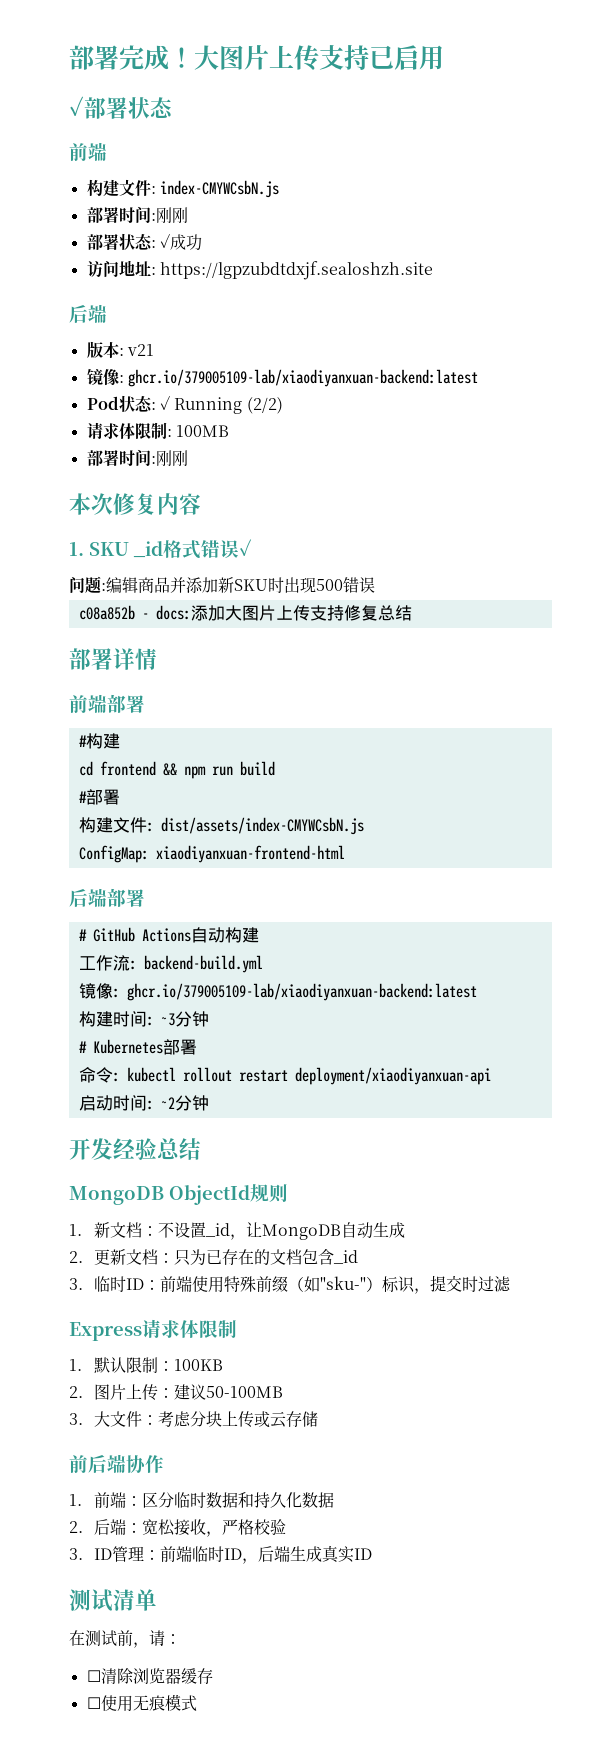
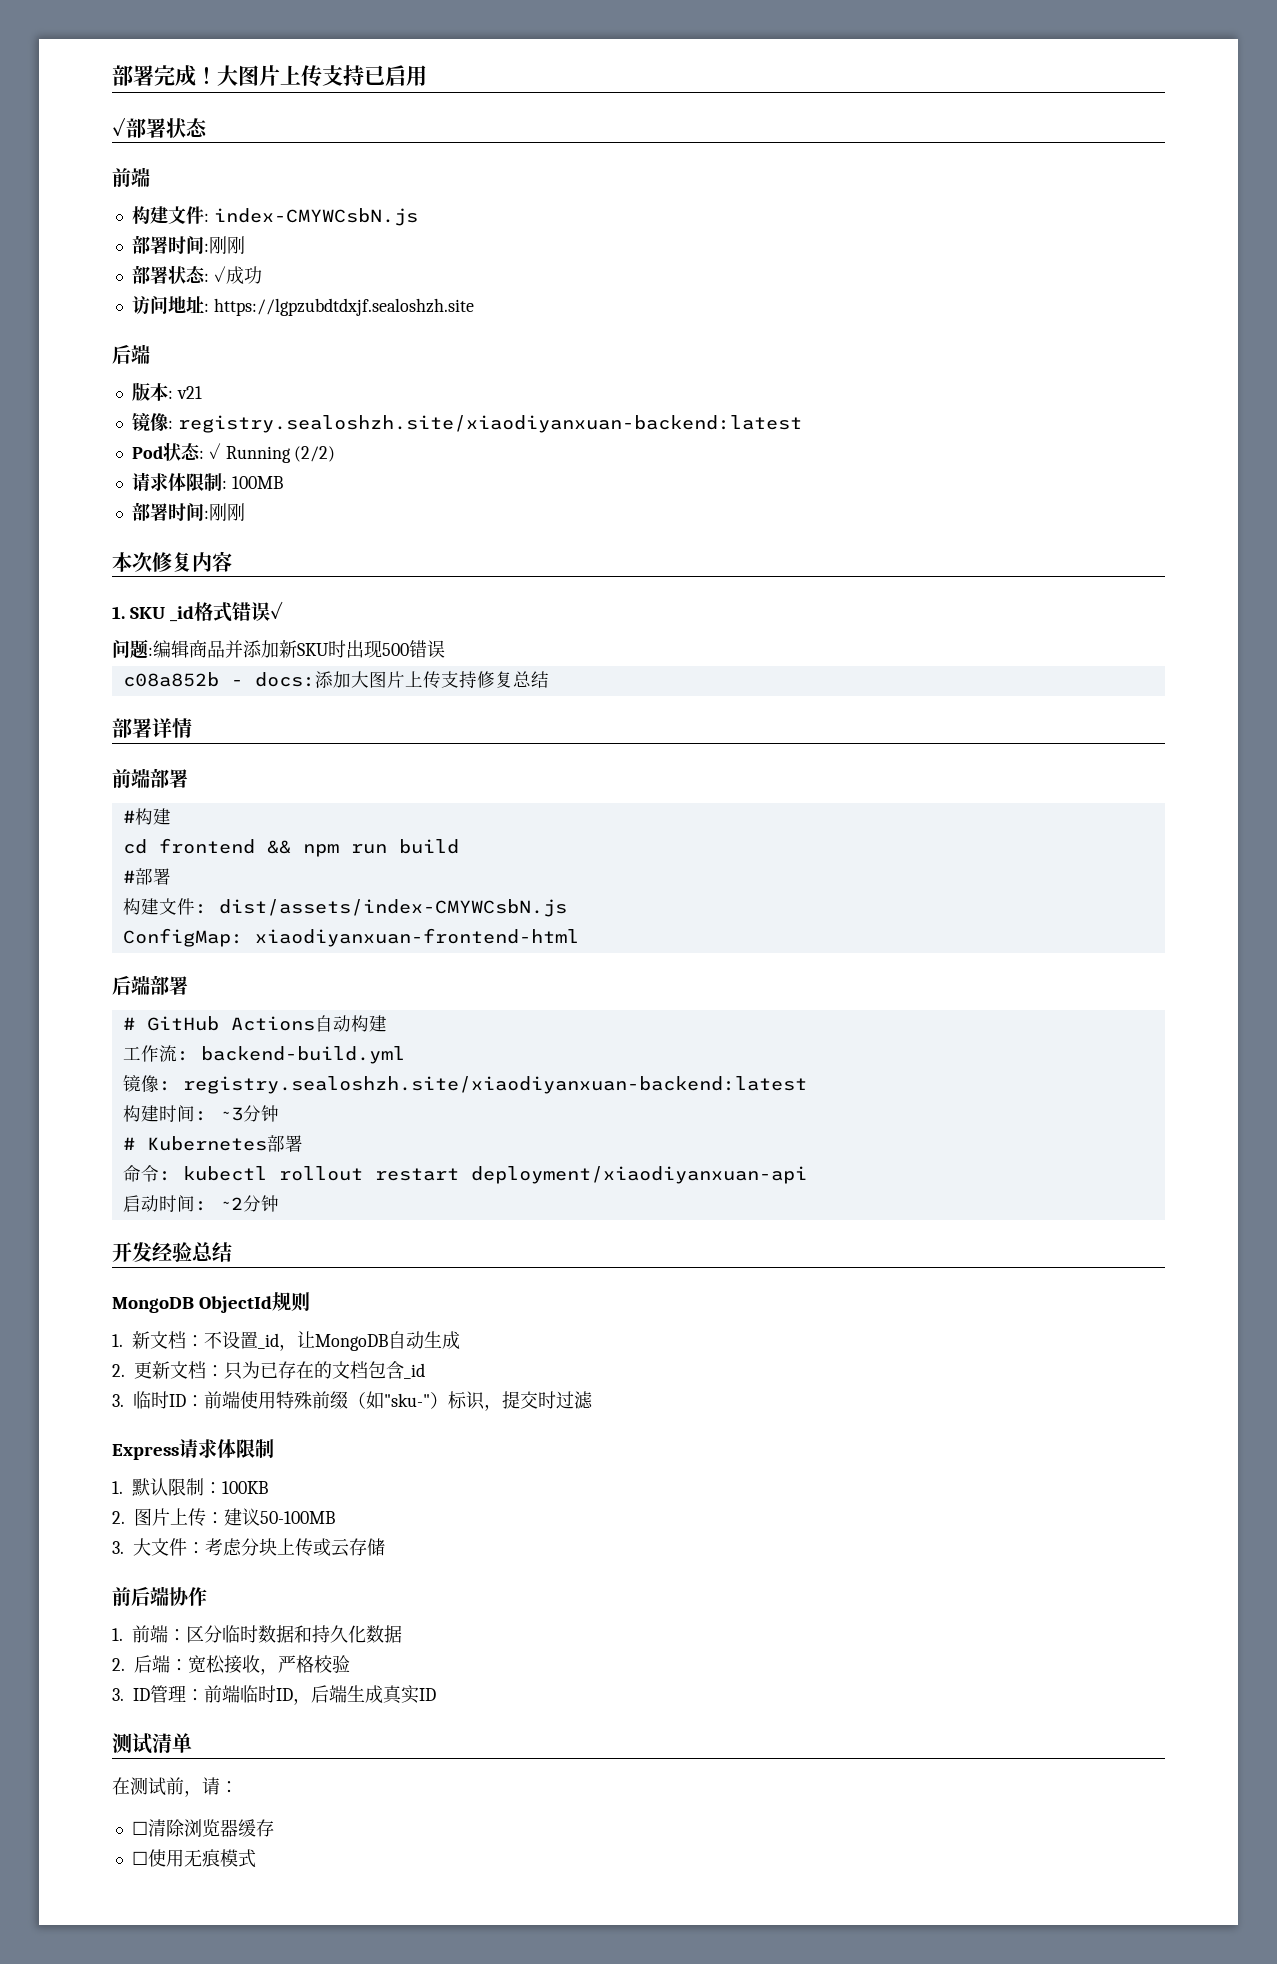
  版本: v21
- 镜像: ghcr.io/379005109-lab/xiaodiyanxuan-backend:latest
+ 镜像: registry.sealoshzh.site/xiaodiyanxuan-backend:latest
  工作流: backend-build.yml
- 镜像: ghcr.io/379005109-lab/xiaodiyanxuan-backend:latest
+ 镜像: registry.sealoshzh.site/xiaodiyanxuan-backend:latest

